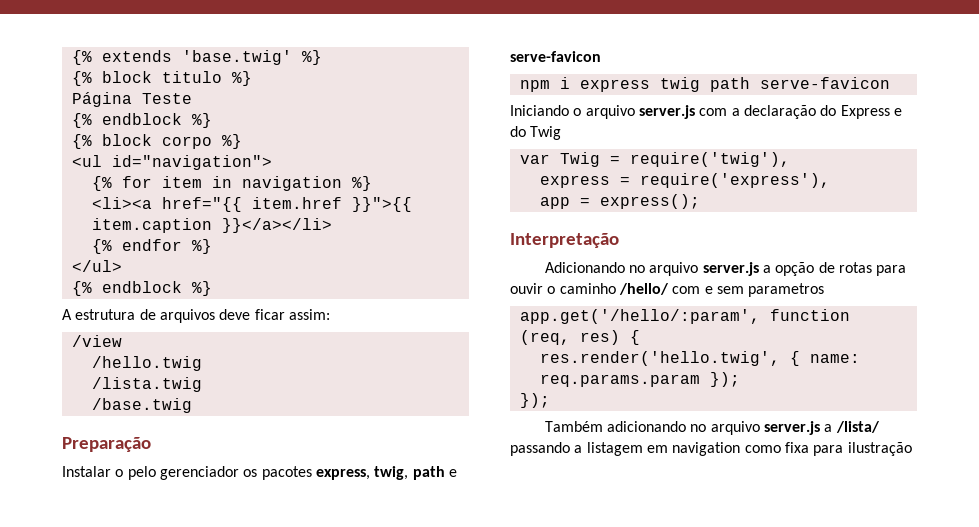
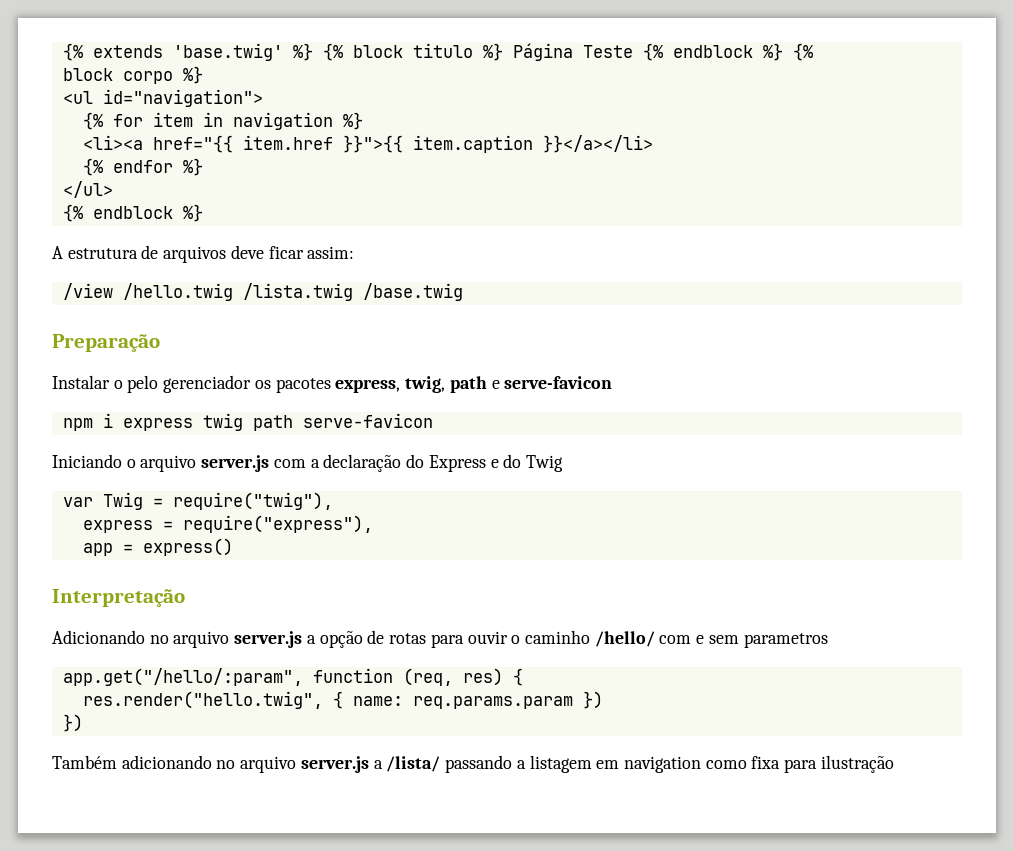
- {% extends 'base.twig' %}
- {% block titulo %}
- Página Teste
- {% endblock %}
- {% block corpo %}
+ {% extends 'base.twig' %} {% block titulo %} Página Teste {% endblock %} {%
+ block corpo %}
- /view
- /hello.twig
- /lista.twig
- /base.twig
+ /view /hello.twig /lista.twig /base.twig
- var Twig = require('twig'),
+ var Twig = require("twig"),
- express = require('express'),
+ express = require("express"),
- app = express();
+ app = express()
- app.get('/hello/:param', function (req, res) {
+ app.get("/hello/:param", function (req, res) {
- res.render('hello.twig', { name: req.params.param });
- });
+ res.render("hello.twig", { name: req.params.param })
+ })

